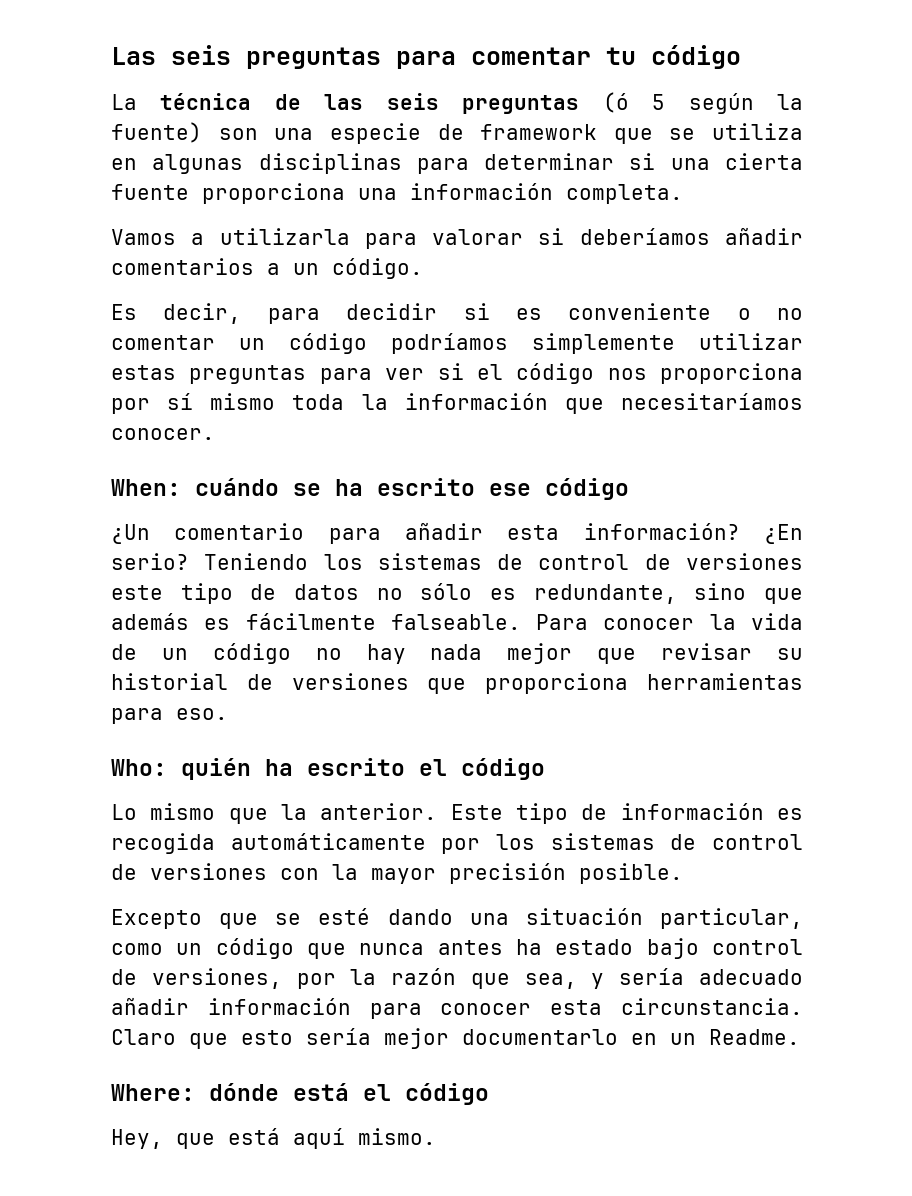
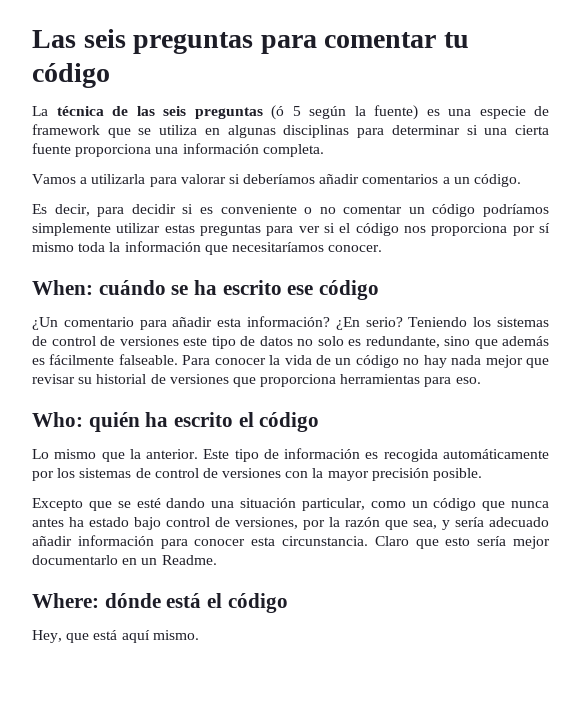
- La técnica de las seis preguntas (ó 5 según la fuente) son una especie de framework que se utiliza en algunas disciplinas para determinar si una cierta fuente proporciona una información completa.
+ La técnica de las seis preguntas (ó 5 según la fuente) es una especie de framework que se utiliza en algunas disciplinas para determinar si una cierta fuente proporciona una información completa.
- Teniendo los sistemas de control de versiones este tipo de datos no sólo es redundante, sino que además es fácilmente falseable.
+ Teniendo los sistemas de control de versiones este tipo de datos no solo es redundante, sino que además es fácilmente falseable.

